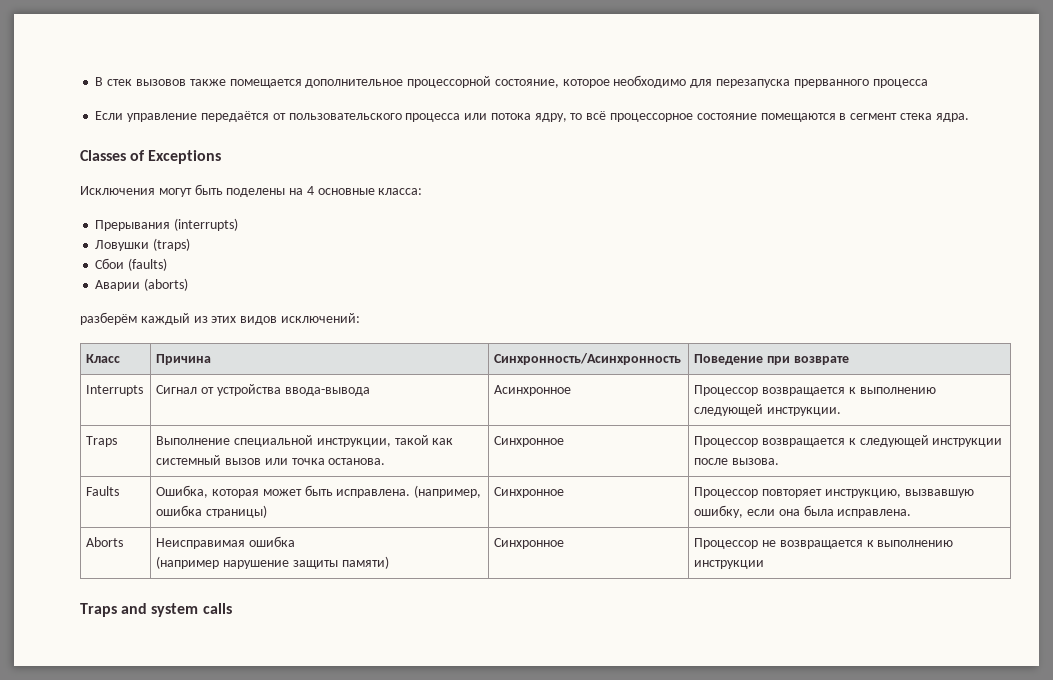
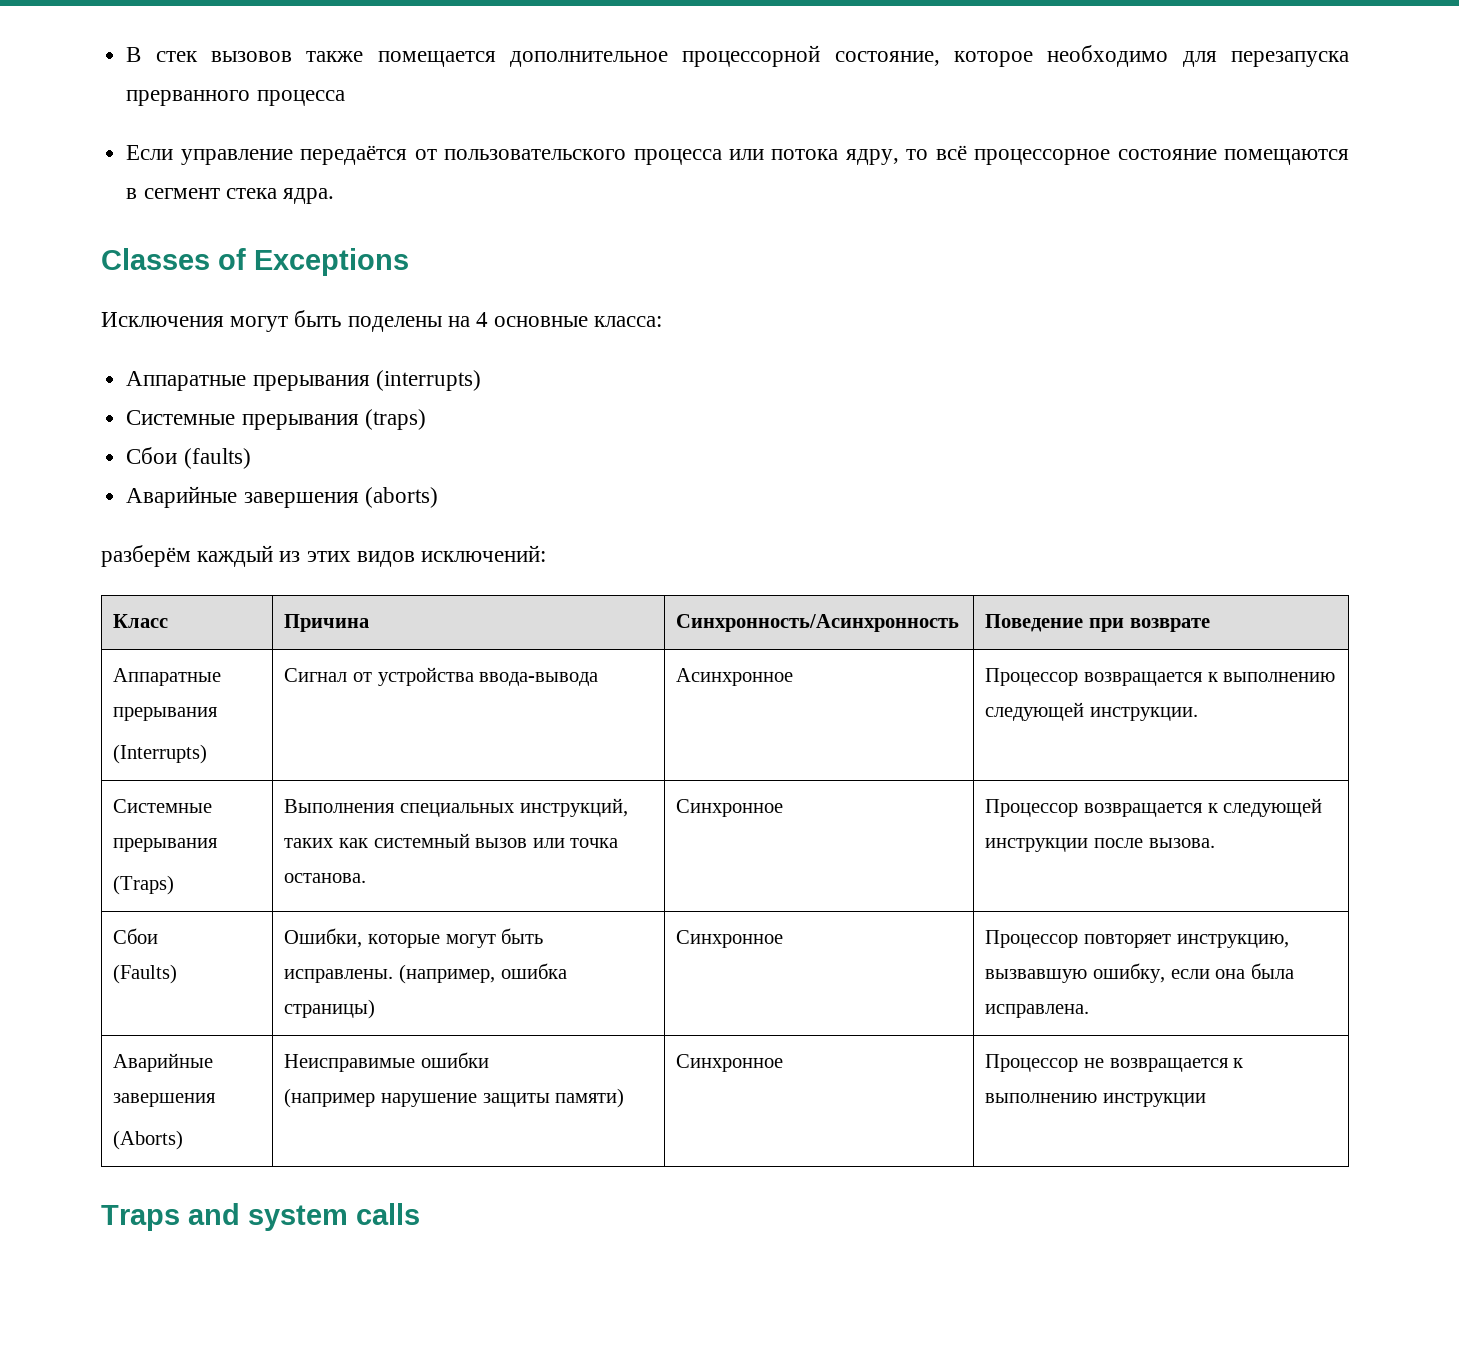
- Прерывания (interrupts)
+ Аппаратные прерывания (interrupts)
- Ловушки (traps)
+ Системные прерывания (traps)
- Аварии (aborts)
+ Аварийные завершения (aborts)
  Класс | Причина | Синхронность/Асинхронность | Поведение при возврате
- Interrupts | Сигнал от устройства ввода-вывода | Асинхронное | Процессор возвращается к выполнению следующей инструкции.
- Traps | Выполнение специальной инструкции, такой как системный вызов или точка останова. | Синхронное | Процессор возвращается к следующей инструкции после вызова.
- Faults | Ошибка, которая может быть исправлена. (например, ошибка страницы) | Синхронное | Процессор повторяет инструкцию, вызвавшую ошибку, если она была исправлена.
- Aborts | Неисправимая ошибка
+ Аппаратные прерывания
+ (Interrupts) | Сигнал от устройства ввода-вывода | Асинхронное | Процессор возвращается к выполнению следующей инструкции.
+ Системные прерывания
+ (Traps) | Выполнения специальных инструкций, таких как системный вызов или точка останова. | Синхронное | Процессор возвращается к следующей инструкции после вызова.
+ Сбои
+ (Faults) | Ошибки, которые могут быть исправлены. (например, ошибка страницы) | Синхронное | Процессор повторяет инструкцию, вызвавшую ошибку, если она была исправлена.
+ Аварийные завершения
+ (Aborts) | Неисправимые ошибки

